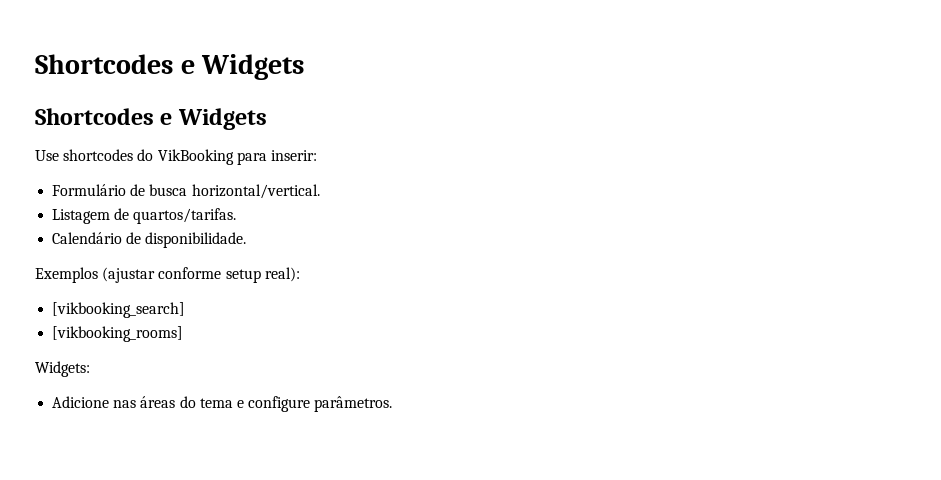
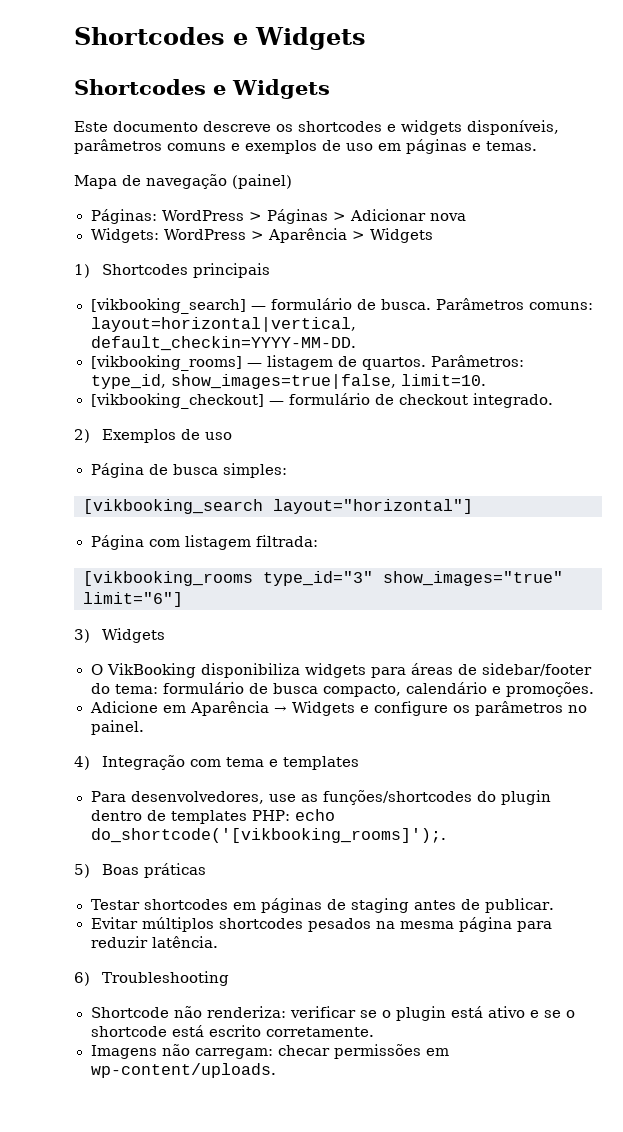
- Use shortcodes do VikBooking para inserir:
- Formulário de busca horizontal/vertical.
- Listagem de quartos/tarifas.
- Calendário de disponibilidade.
- Exemplos (ajustar conforme setup real):
- [vikbooking_search]
- [vikbooking_rooms]
- Widgets:
- Adicione nas áreas do tema e configure parâmetros.
+ Este documento descreve os shortcodes e widgets disponíveis, parâmetros comuns e exemplos de uso em páginas e temas.
+ Mapa de navegação (painel)
+ Páginas: WordPress > Páginas > Adicionar nova
+ Widgets: WordPress > Aparência > Widgets
+ 1) Shortcodes principais
+ [vikbooking_search] — formulário de busca. Parâmetros comuns: layout=horizontal|vertical, default_checkin=YYYY-MM-DD.
+ [vikbooking_rooms] — listagem de quartos. Parâmetros: type_id, show_images=true|false, limit=10.
+ [vikbooking_checkout] — formulário de checkout integrado.
+ 2) Exemplos de uso
+ Página de busca simples:
+ [vikbooking_search layout="horizontal"]
+ Página com listagem filtrada:
+ [vikbooking_rooms type_id="3" show_images="true" limit="6"]
+ 3) Widgets
+ O VikBooking disponibiliza widgets para áreas de sidebar/footer do tema: formulário de busca compacto, calendário e promoções.
+ Adicione em Aparência → Widgets e configure os parâmetros no painel.
+ 4) Integração com tema e templates
+ Para desenvolvedores, use as funções/shortcodes do plugin dentro de templates PHP: echo do_shortcode('[vikbooking_rooms]');.
+ 5) Boas práticas
+ Testar shortcodes em páginas de staging antes de publicar.
+ Evitar múltiplos shortcodes pesados na mesma página para reduzir latência.
+ 6) Troubleshooting
+ Shortcode não renderiza: verificar se o plugin está ativo e se o shortcode está escrito corretamente.
+ Imagens não carregam: checar permissões em wp-content/uploads.

